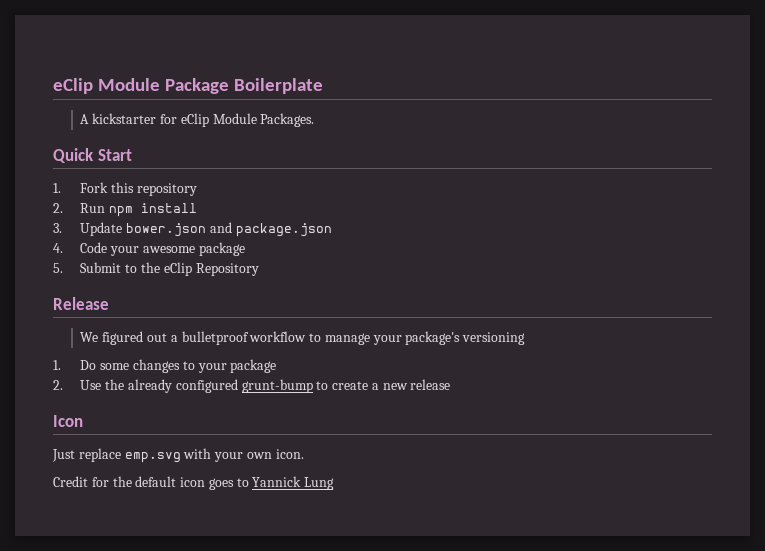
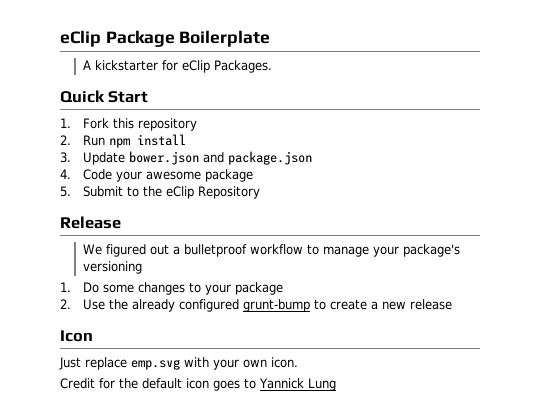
- eClip Module Package Boilerplate
+ eClip Package Boilerplate
- A kickstarter for eClip Module Packages.
+ A kickstarter for eClip Packages.

